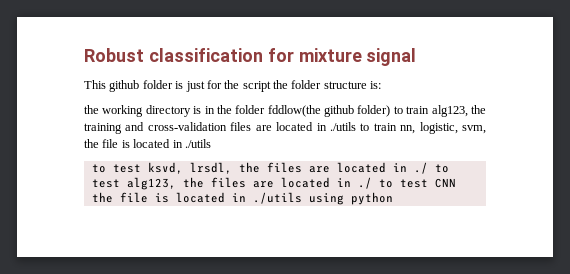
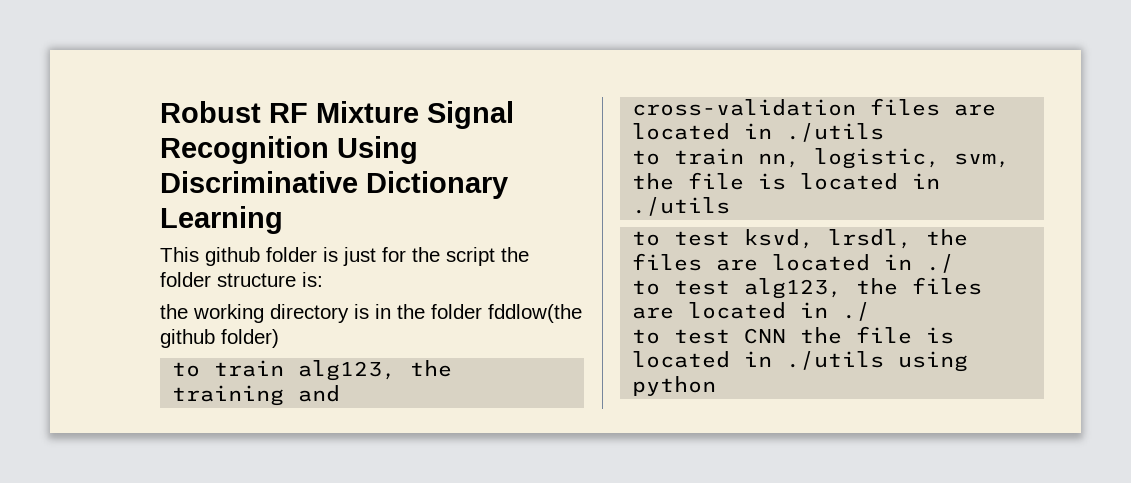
- Robust classification for mixture signal
+ Robust RF Mixture Signal Recognition Using Discriminative Dictionary Learning
- the working directory is in the folder fddlow(the github folder) to train alg123, the training and cross-validation files are located in ./utils to train nn, logistic, svm, the file is located in ./utils
+ the working directory is in the folder fddlow(the github folder)
+ to train alg123, the training and cross-validation files are located in ./utils
+ to train nn, logistic, svm, the file is located in ./utils
- to test ksvd, lrsdl, the files are located in ./ to test alg123, the files are located in ./ to test CNN the file is located in ./utils using python
+ to test ksvd, lrsdl, the files are located in ./
+ to test alg123, the files are located in ./
+ to test CNN the file is located in ./utils using python

